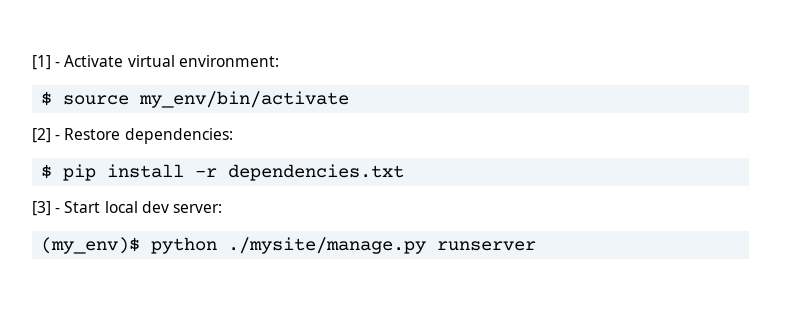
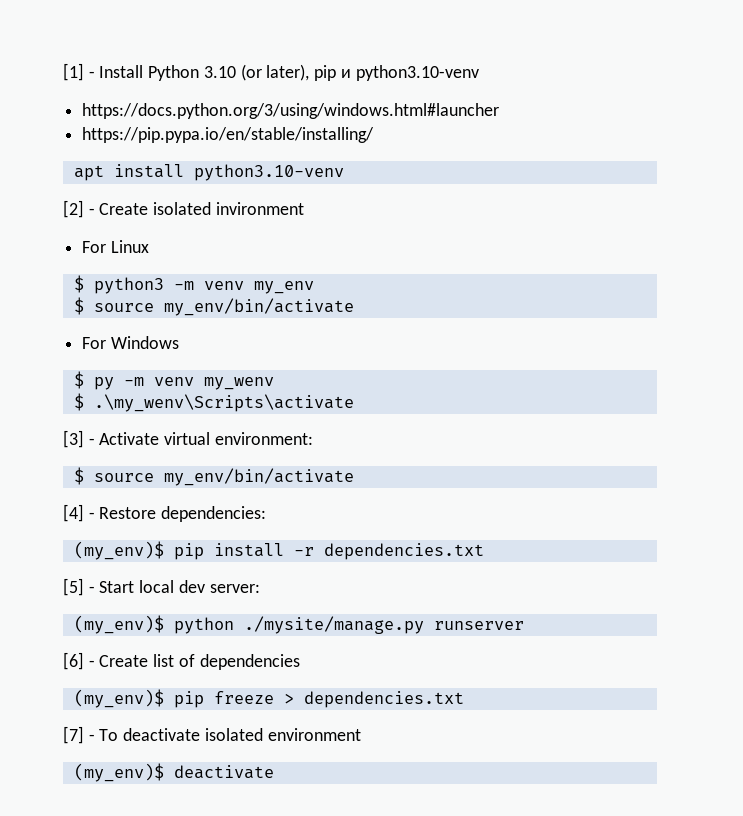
- [1] - Activate virtual environment:
+ [1] - Install Python 3.10 (or later), pip и python3.10-venv
+ https://docs.python.org/3/using/windows.html#launcher
+ https://pip.pypa.io/en/stable/installing/
+ apt install python3.10-venv
+ [2] - Create isolated invironment
+ For Linux
+ $ python3 -m venv my_env
+ $ source my_env/bin/activate
+ For Windows
+ $ py -m venv my_wenv
+ $ .\my_wenv\Scripts\activate
+ [3] - Activate virtual environment:
- [2] - Restore dependencies:
+ [4] - Restore dependencies:
- $ pip install -r dependencies.txt
+ (my_env)$ pip install -r dependencies.txt
- [3] - Start local dev server:
+ [5] - Start local dev server:
+ [6] - Create list of dependencies
+ (my_env)$ pip freeze > dependencies.txt
+ [7] - To deactivate isolated environment
+ (my_env)$ deactivate

